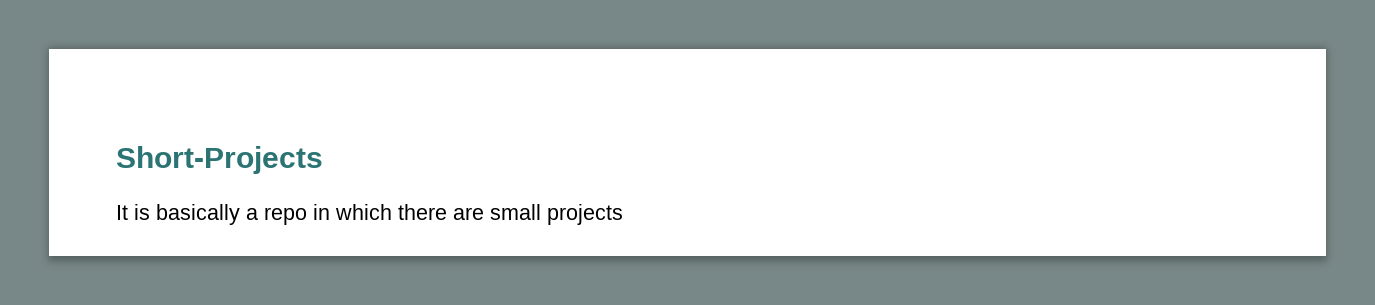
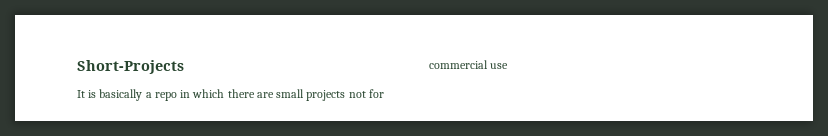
- It is basically a repo in which there are small projects
+ It is basically a repo in which there are small projects not for commercial use

